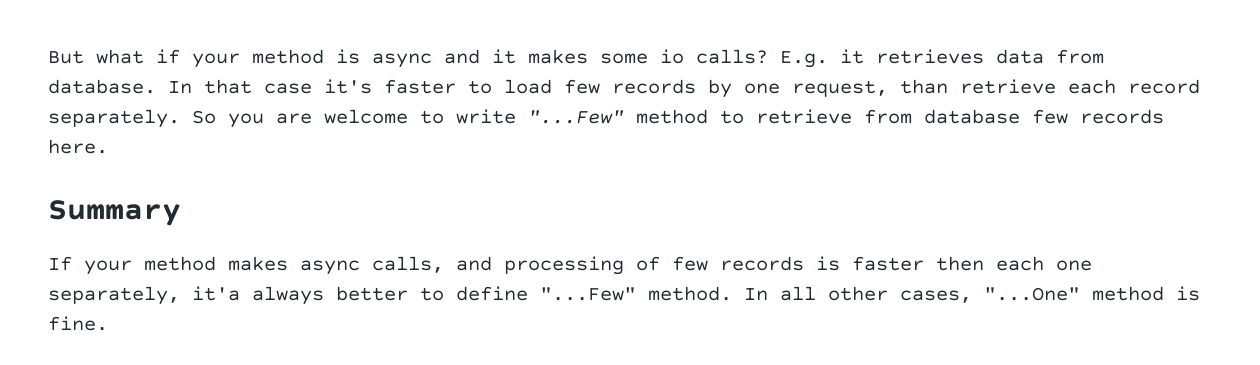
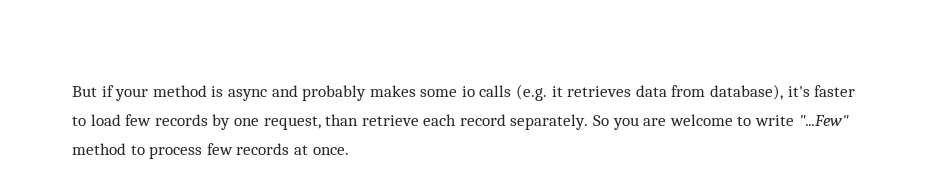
- But what if your method is async and it makes some io calls? E.g. it retrieves data from database. In that case it's faster to load few records by one request, than retrieve each record separately.
+ But if your method is async and probably makes some io calls (e.g. it retrieves data from database), it's faster to load few records by one request, than retrieve each record separately.
- So you are welcome to write "...Few" method to retrieve from database few records here.
- Summary
- If your method makes async calls, and processing of few records is faster then each one separately, it'a always better to define "...Few" method. In all other cases, "...One" method is fine.
+ So you are welcome to write "...Few" method to process few records at once.

